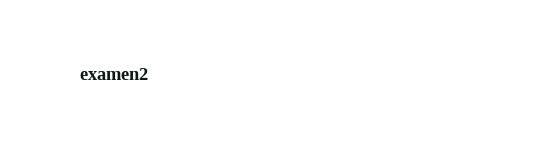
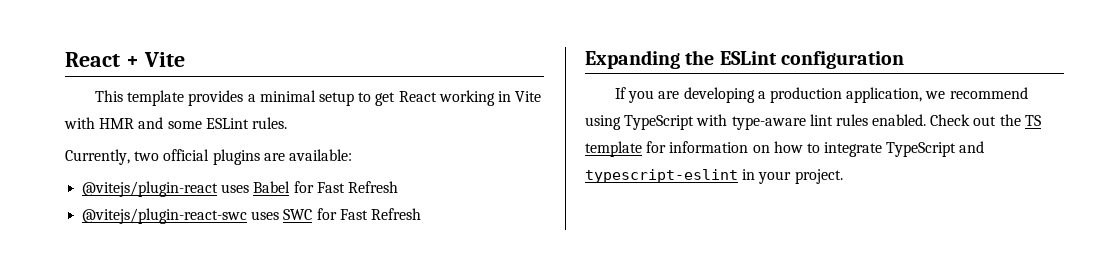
- examen2
+ React + Vite
+ This template provides a minimal setup to get React working in Vite with HMR and some ESLint rules.
+ Currently, two official plugins are available:
+ @vitejs/plugin-react uses Babel for Fast Refresh
+ @vitejs/plugin-react-swc uses SWC for Fast Refresh
+ Expanding the ESLint configuration
+ If you are developing a production application, we recommend using TypeScript with type-aware lint rules enabled. Check out the TS template for information on how to integrate TypeScript and typescript-eslint in your project.

